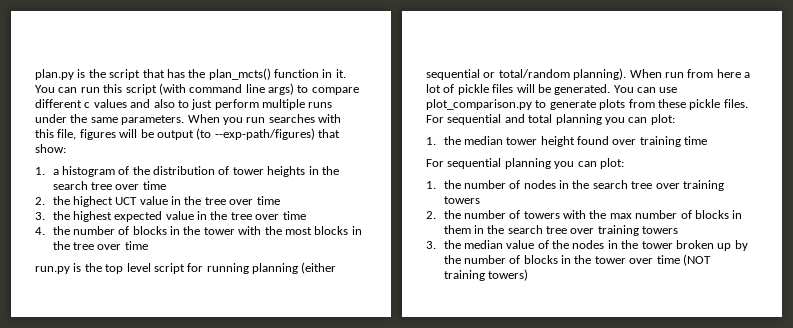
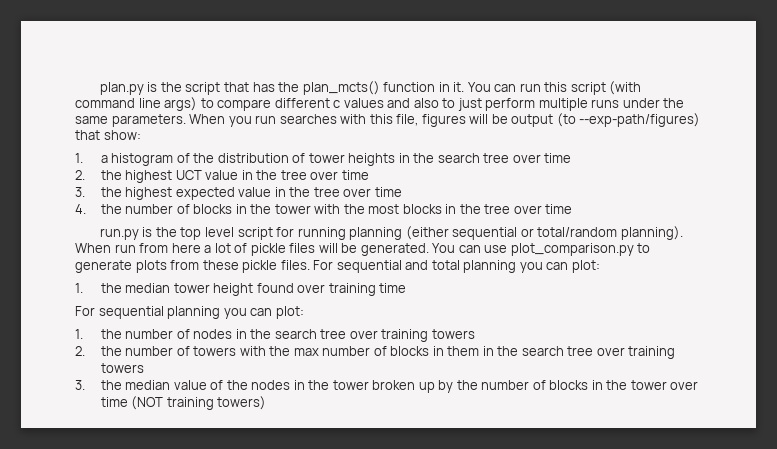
- 2. the highect UCT value in the tree over time
+ 2. the highest UCT value in the tree over time

